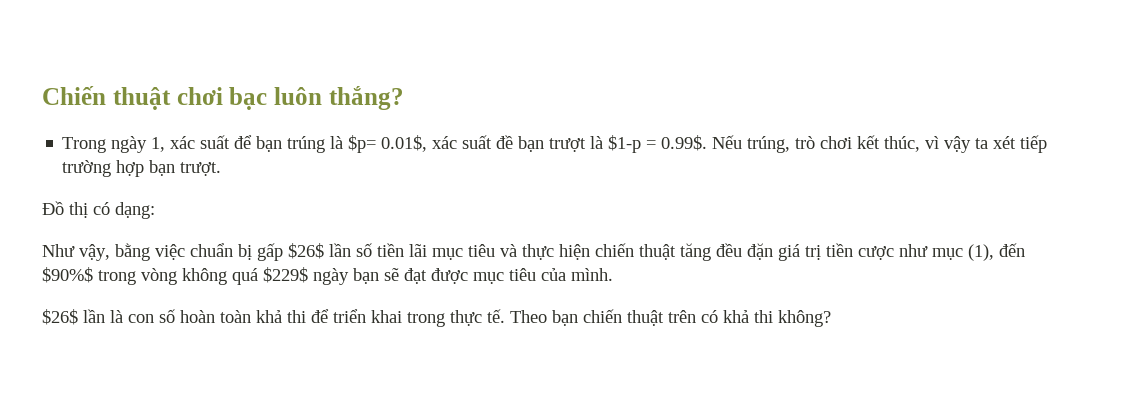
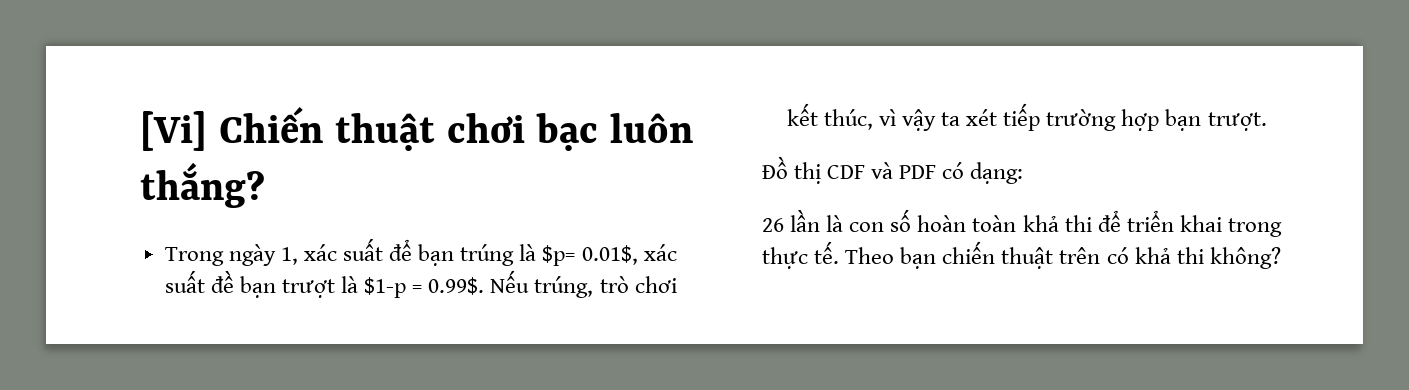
- Chiến thuật chơi bạc luôn thắng?
+ [Vi] Chiến thuật chơi bạc luôn thắng?
- Đồ thị có dạng:
+ Đồ thị CDF và PDF có dạng:
- Như vậy, bằng việc chuẩn bị gấp $26$ lần số tiền lãi mục tiêu và thực hiện chiến thuật tăng đều đặn giá trị tiền cược như mục (1), đến $90%$ trong vòng không quá $229$ ngày bạn sẽ đạt được mục tiêu của mình.
- $26$ lần là con số hoàn toàn khả thi để triển khai trong thực tế.
+ 26 lần là con số hoàn toàn khả thi để triển khai trong thực tế.

